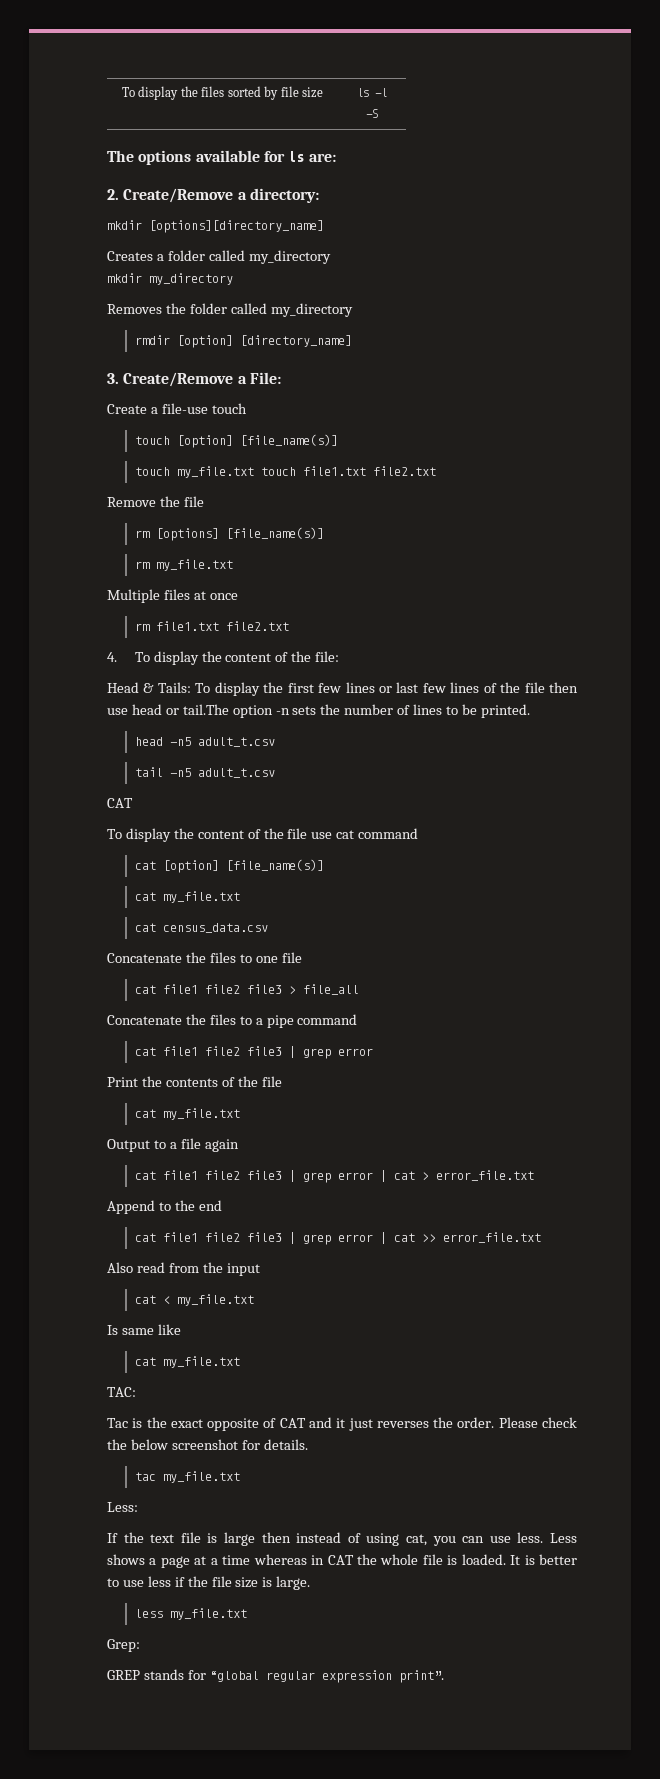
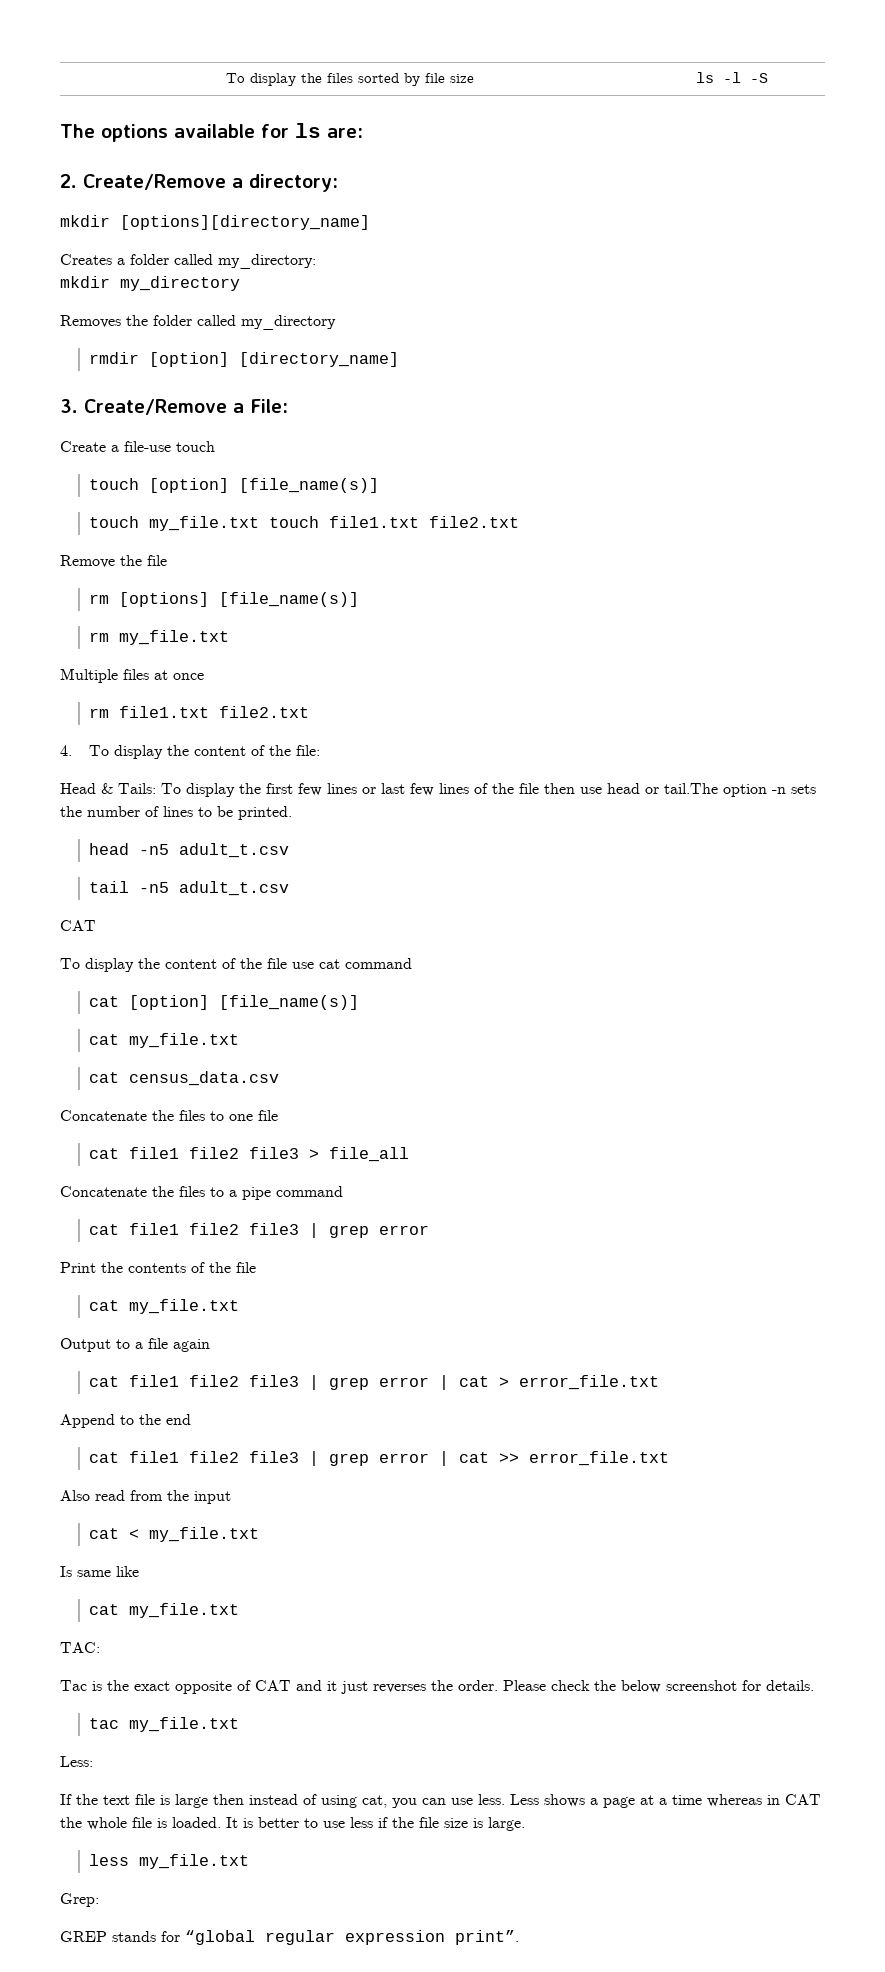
- Creates a folder called my_directory
+ Creates a folder called my_directory:

